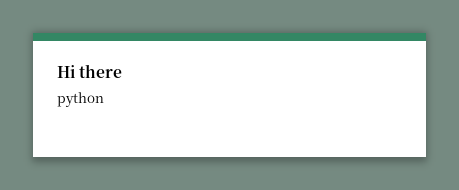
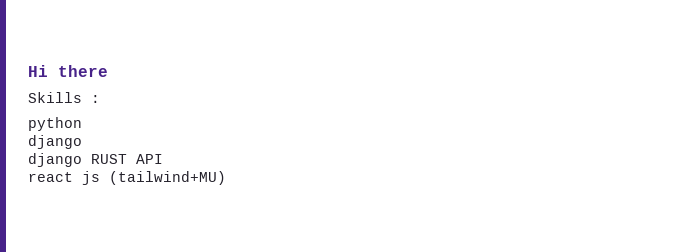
+ Skills :
  python
+ django
+ django RUST API
+ react js (tailwind+MU)

